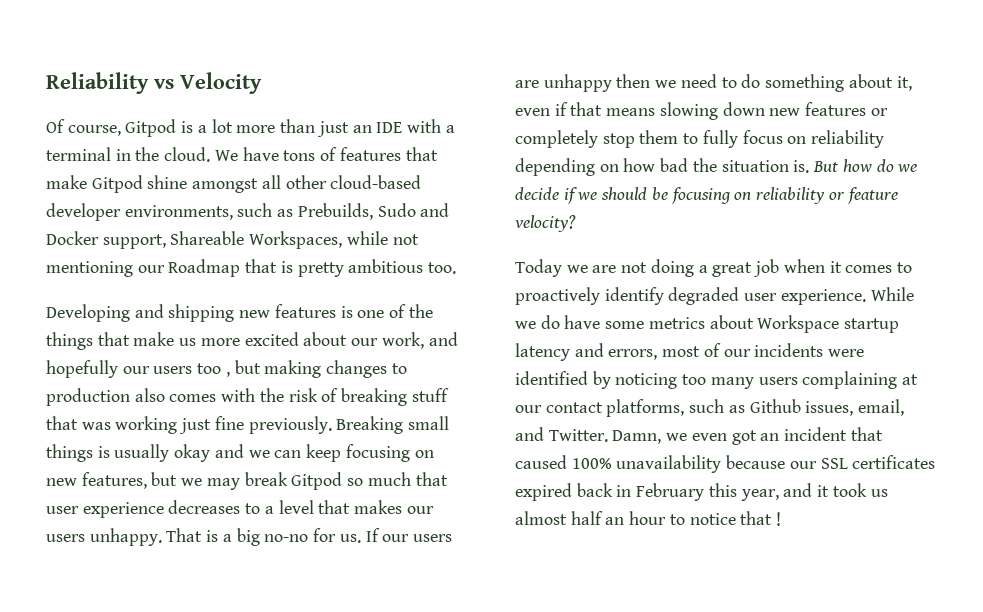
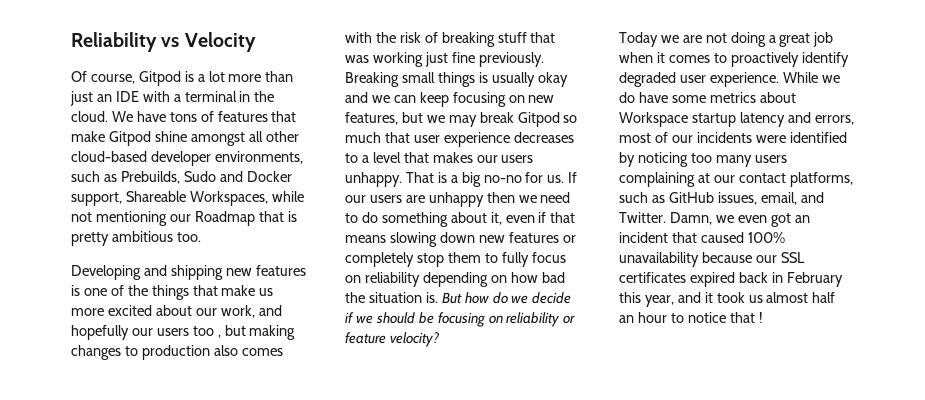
- While we do have some metrics about Workspace startup latency and errors, most of our incidents were identified by noticing too many users complaining at our contact platforms, such as Github issues, email, and Twitter.
+ While we do have some metrics about Workspace startup latency and errors, most of our incidents were identified by noticing too many users complaining at our contact platforms, such as GitHub issues, email, and Twitter.

